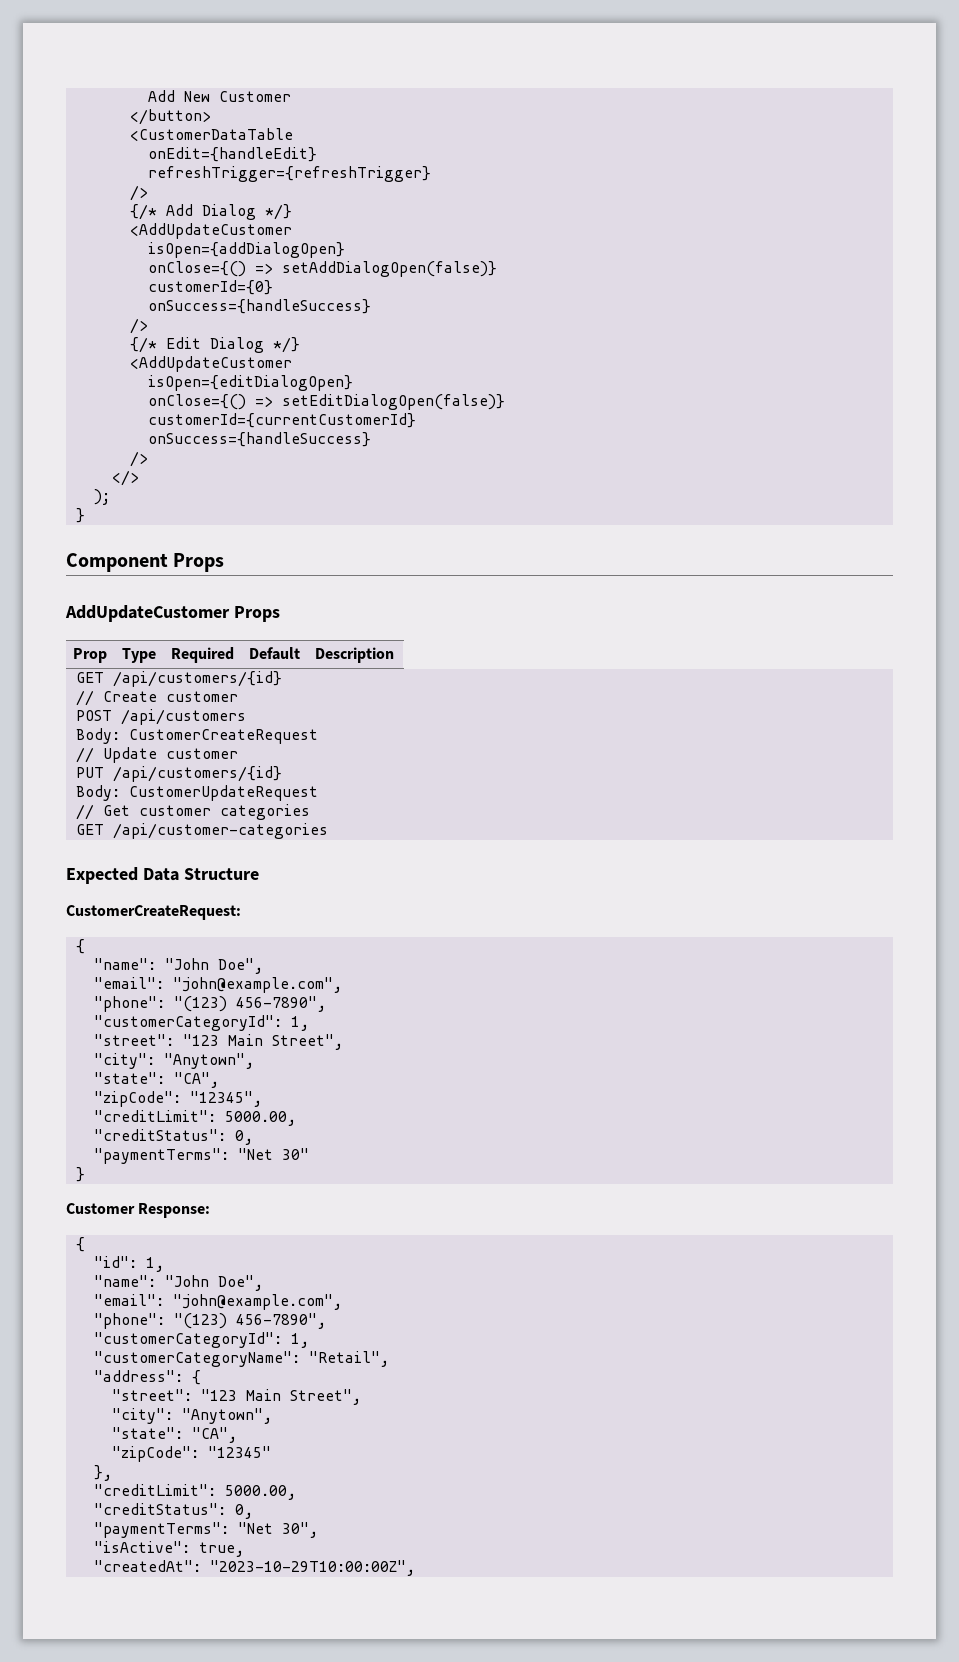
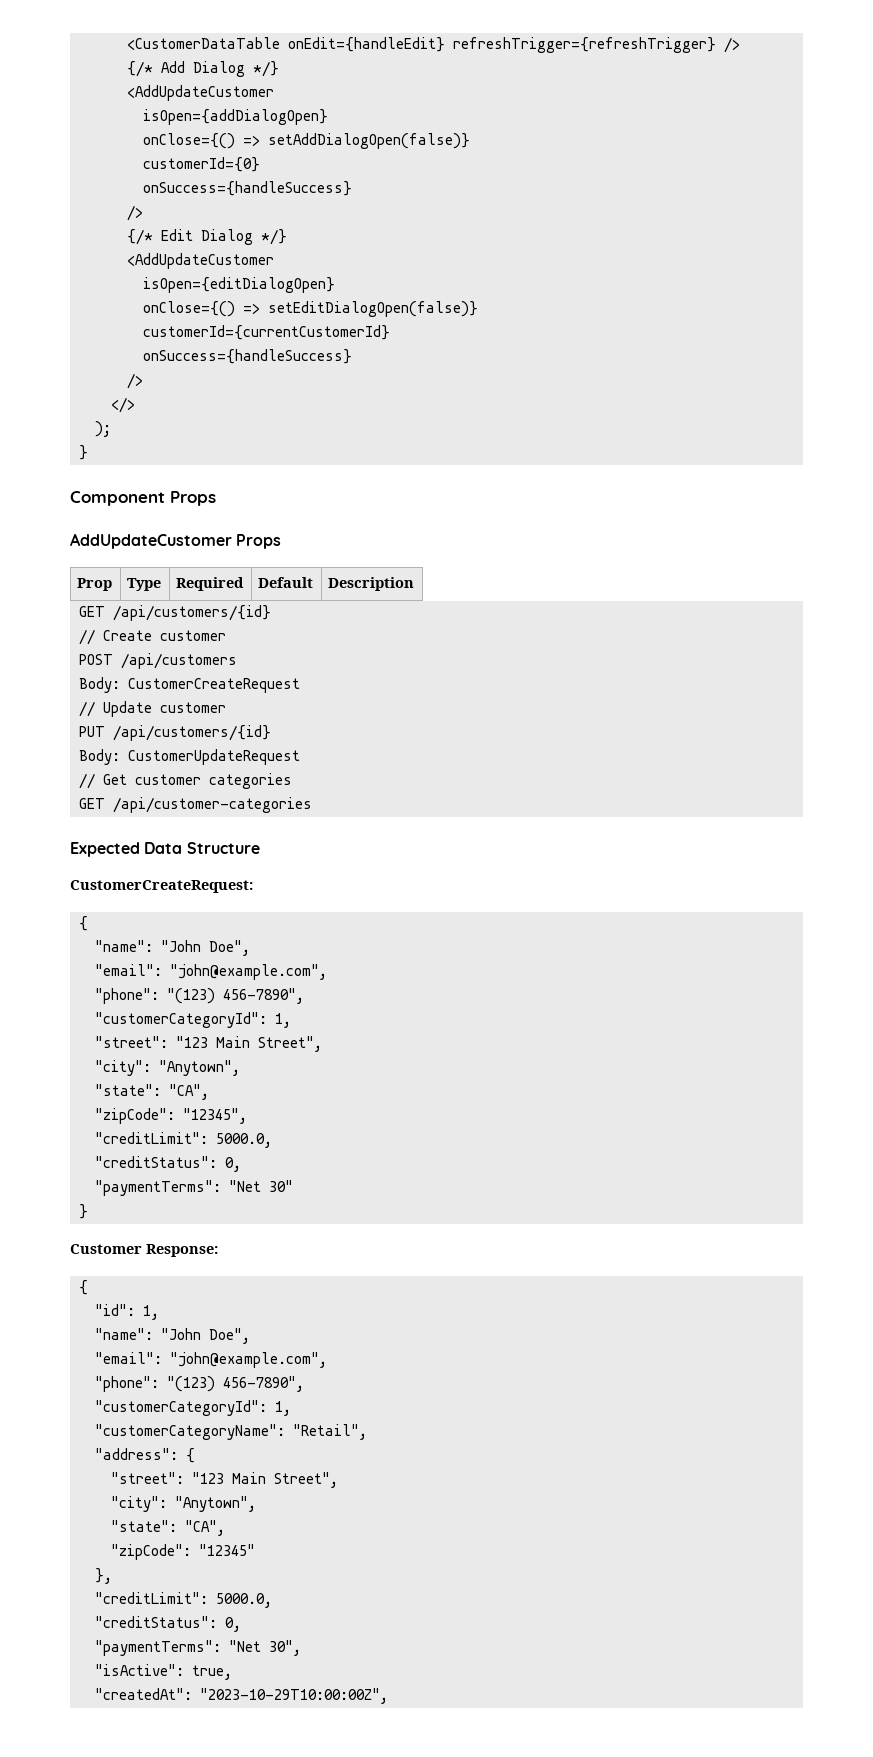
- Add New Customer
- </button>
- <CustomerDataTable
- onEdit={handleEdit}
- refreshTrigger={refreshTrigger}
- />
+ <CustomerDataTable onEdit={handleEdit} refreshTrigger={refreshTrigger} />
  "zipCode": "12345",
- "creditLimit": 5000.00,
+ "creditLimit": 5000.0,
  },
- "creditLimit": 5000.00,
+ "creditLimit": 5000.0,

